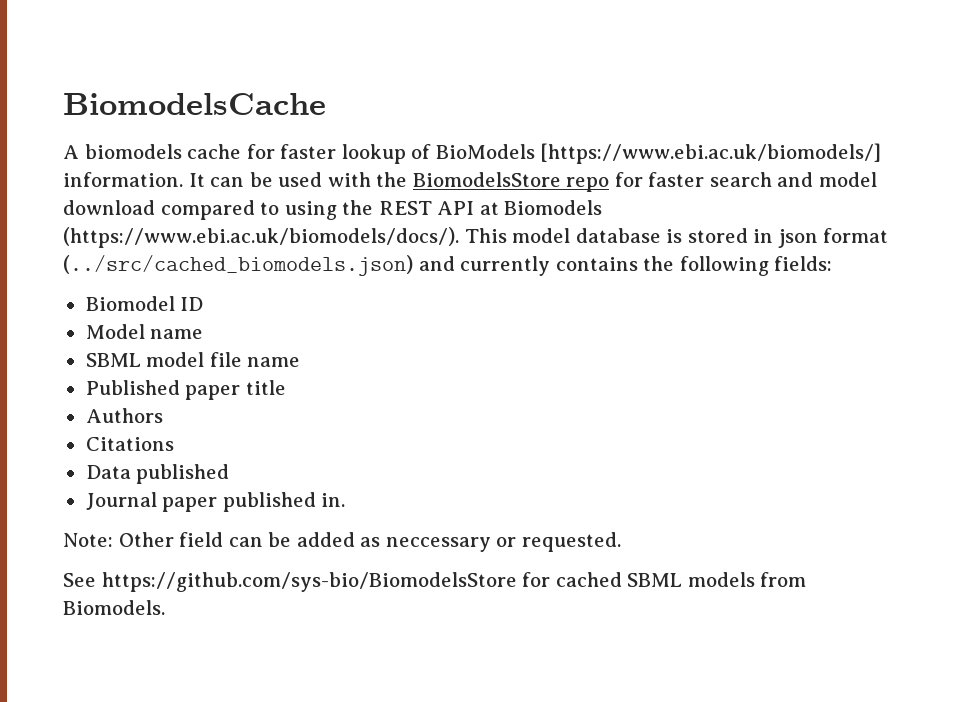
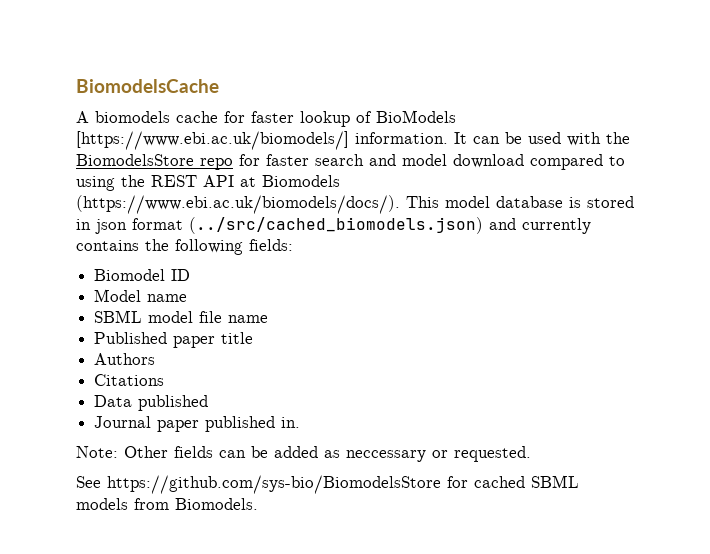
- Note: Other field can be added as neccessary or requested.
+ Note: Other fields can be added as neccessary or requested.

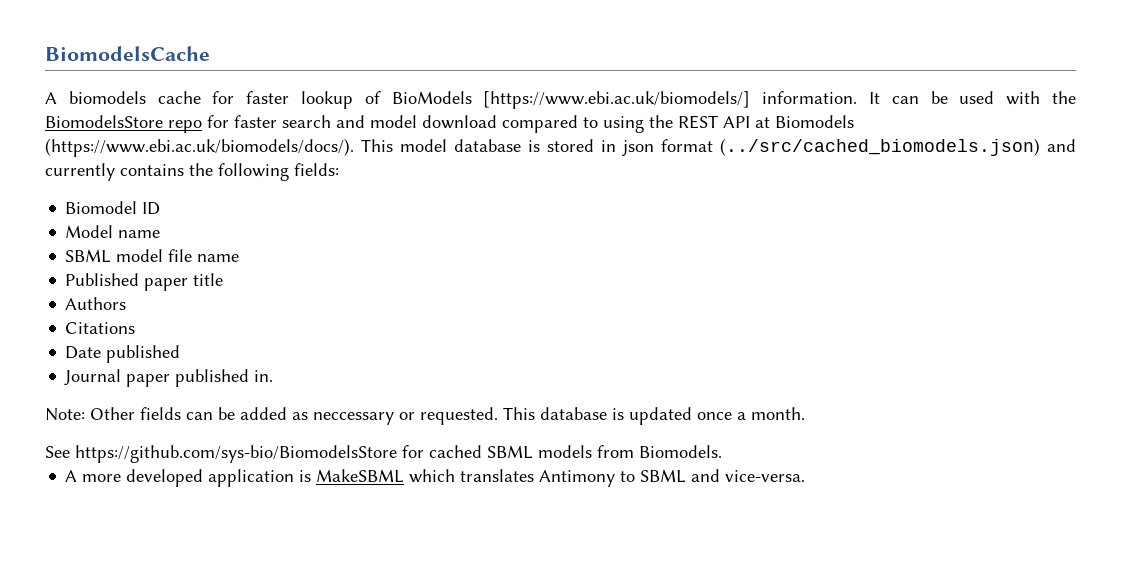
- Data published
+ Date published
+ This database is updated once a month.
+ A more developed application is MakeSBML which translates Antimony to SBML and vice-versa.

